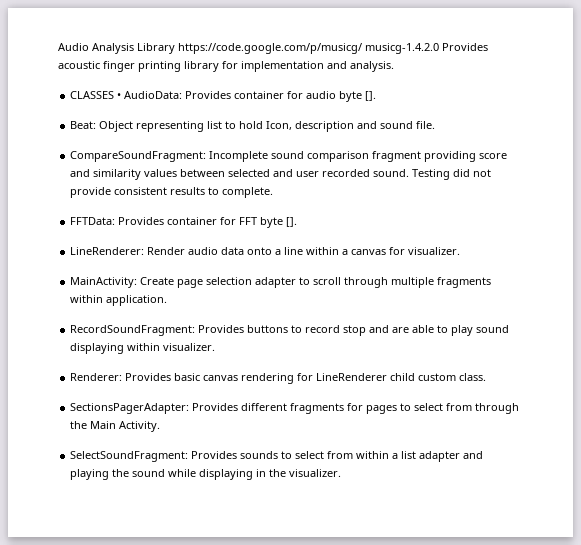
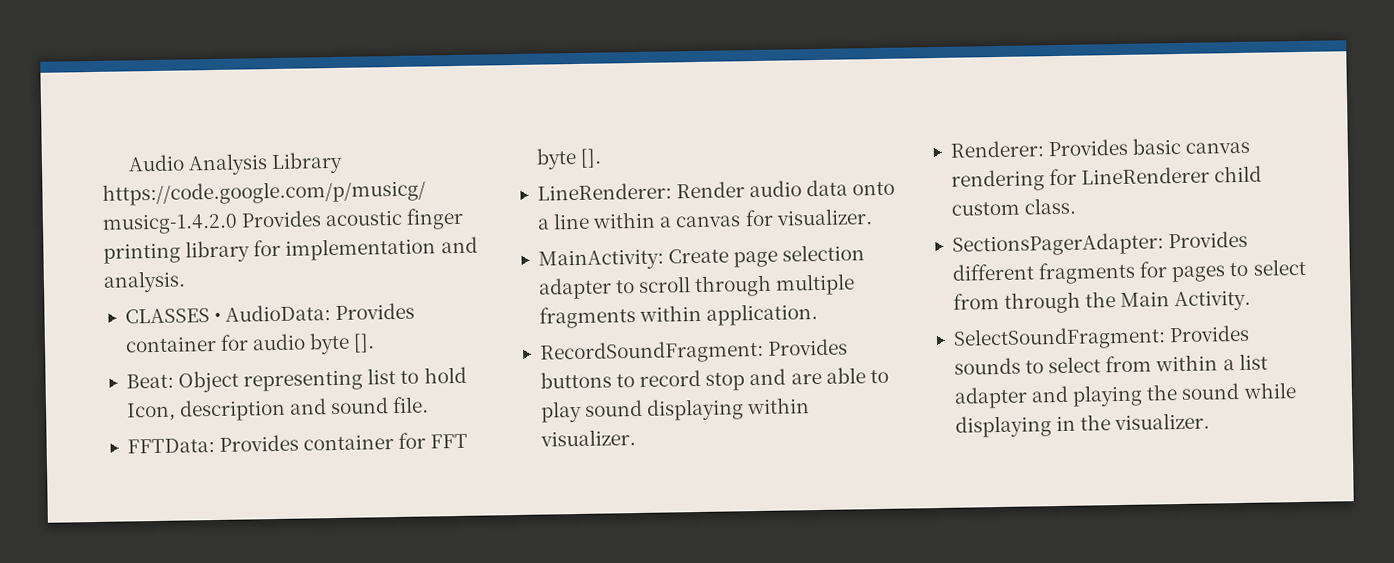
- CompareSoundFragment: Incomplete sound comparison fragment providing score and similarity values between selected and user recorded sound. Testing did not provide consistent results to complete.

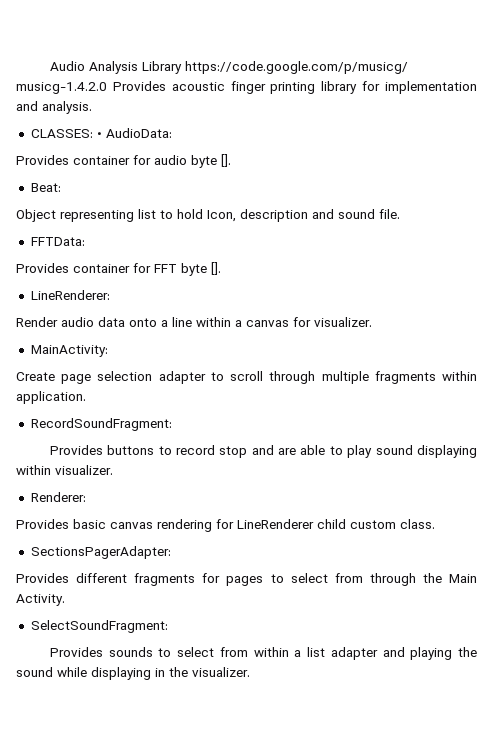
- CLASSES • AudioData: Provides container for audio byte [].
+ CLASSES: • AudioData:
+ Provides container for audio byte [].
- Beat: Object representing list to hold Icon, description and sound file.
+ Beat:
+ Object representing list to hold Icon, description and sound file.
- FFTData: Provides container for FFT byte [].
+ FFTData:
+ Provides container for FFT byte [].
- LineRenderer: Render audio data onto a line within a canvas for visualizer.
+ LineRenderer:
+ Render audio data onto a line within a canvas for visualizer.
- MainActivity: Create page selection adapter to scroll through multiple fragments within application.
+ MainActivity:
+ Create page selection adapter to scroll through multiple fragments within application.
- RecordSoundFragment: Provides buttons to record stop and are able to play sound displaying within visualizer.
+ RecordSoundFragment:
+ Provides buttons to record stop and are able to play sound displaying within visualizer.
- Renderer: Provides basic canvas rendering for LineRenderer child custom class.
+ Renderer:
+ Provides basic canvas rendering for LineRenderer child custom class.
- SectionsPagerAdapter: Provides different fragments for pages to select from through the Main Activity.
+ SectionsPagerAdapter:
+ Provides different fragments for pages to select from through the Main Activity.
- SelectSoundFragment: Provides sounds to select from within a list adapter and playing the sound while displaying in the visualizer.
+ SelectSoundFragment:
+ Provides sounds to select from within a list adapter and playing the sound while displaying in the visualizer.

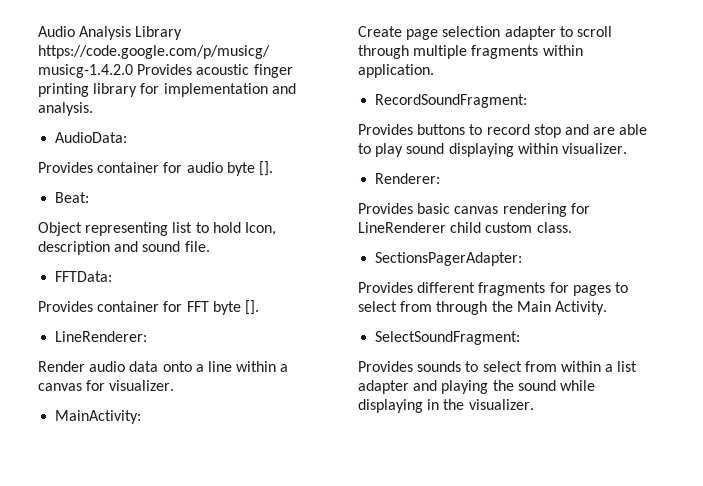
- CLASSES: • AudioData:
+ AudioData:

